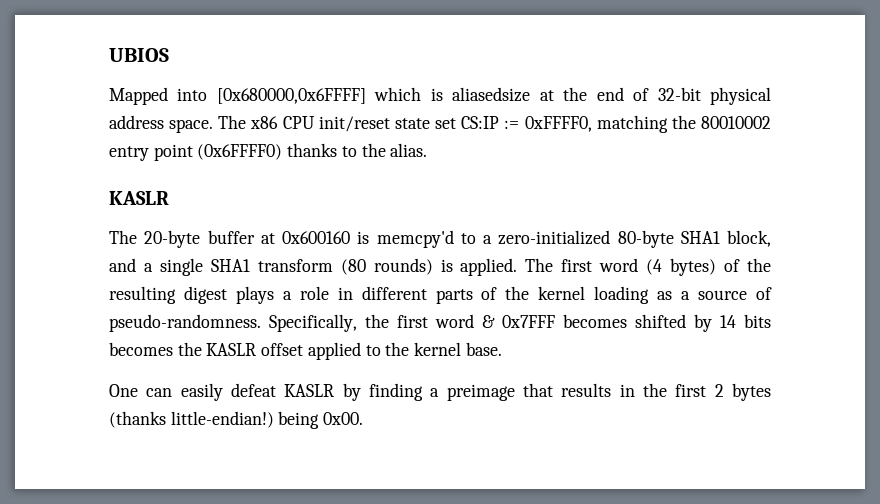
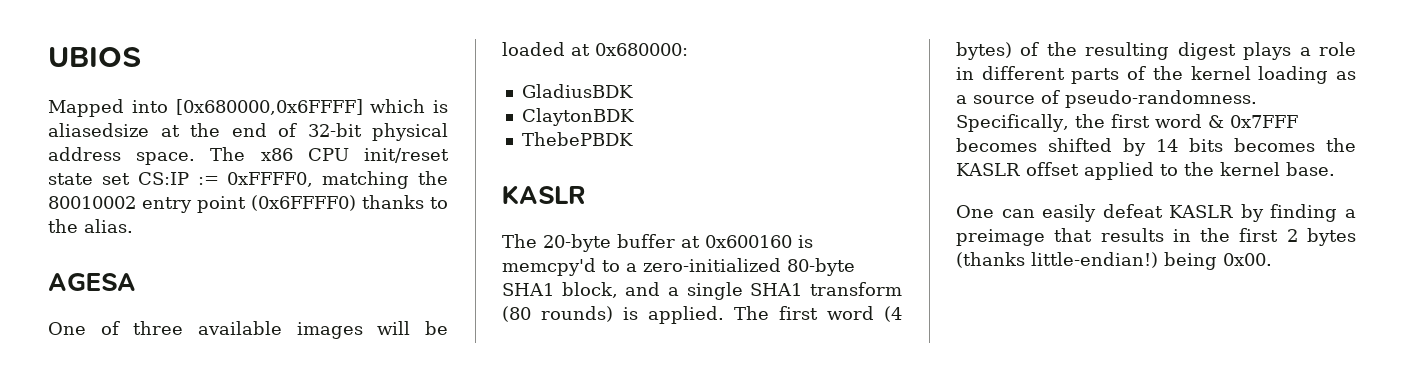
+ AGESA
+ One of three available images will be loaded at 0x680000:
+ GladiusBDK
+ ClaytonBDK
+ ThebePBDK

